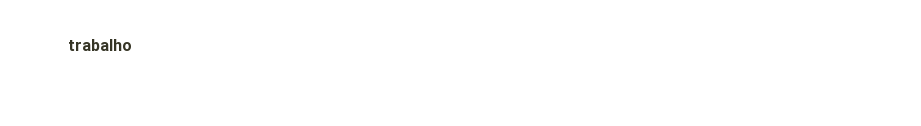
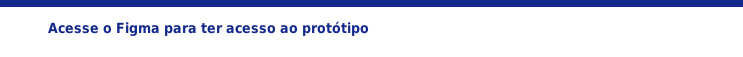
- trabalho
+ Acesse o Figma para ter acesso ao protótipo

